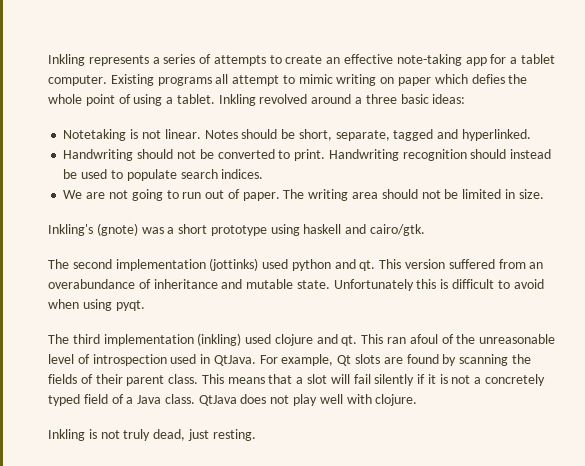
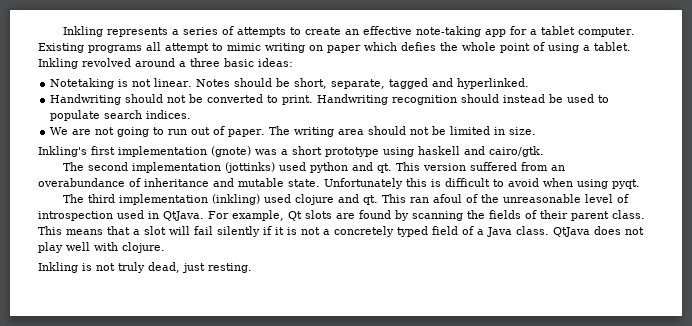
- Inkling's (gnote) was a short prototype using haskell and cairo/gtk.
+ Inkling's first implementation (gnote) was a short prototype using haskell and cairo/gtk.

